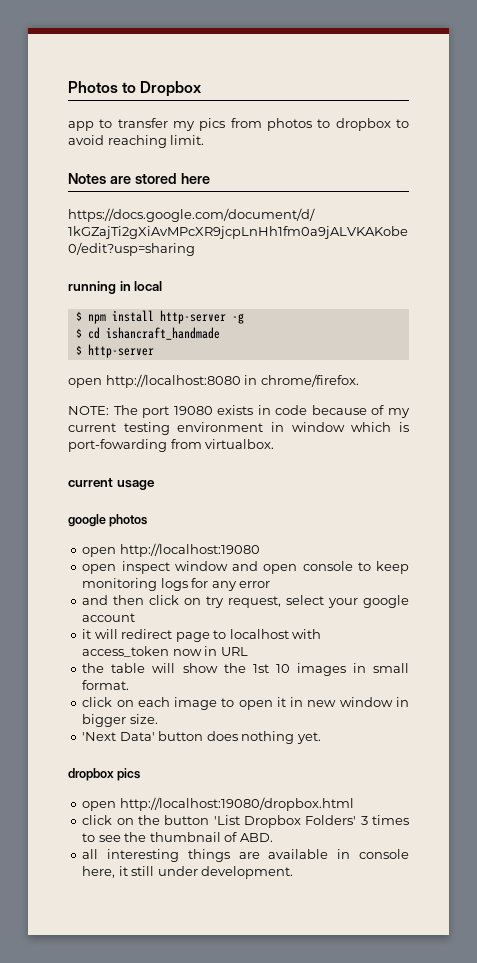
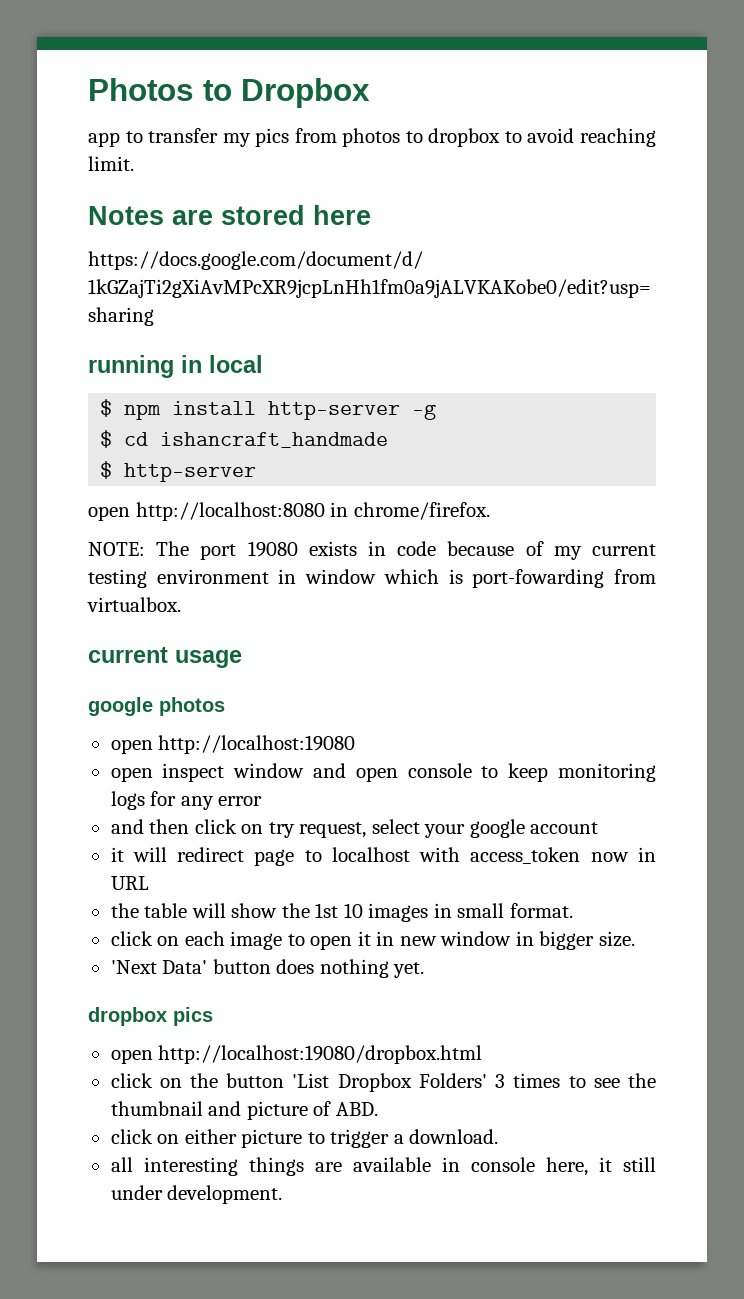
- click on the button 'List Dropbox Folders' 3 times to see the thumbnail of ABD.
+ click on the button 'List Dropbox Folders' 3 times to see the thumbnail and picture of ABD.
+ click on either picture to trigger a download.

